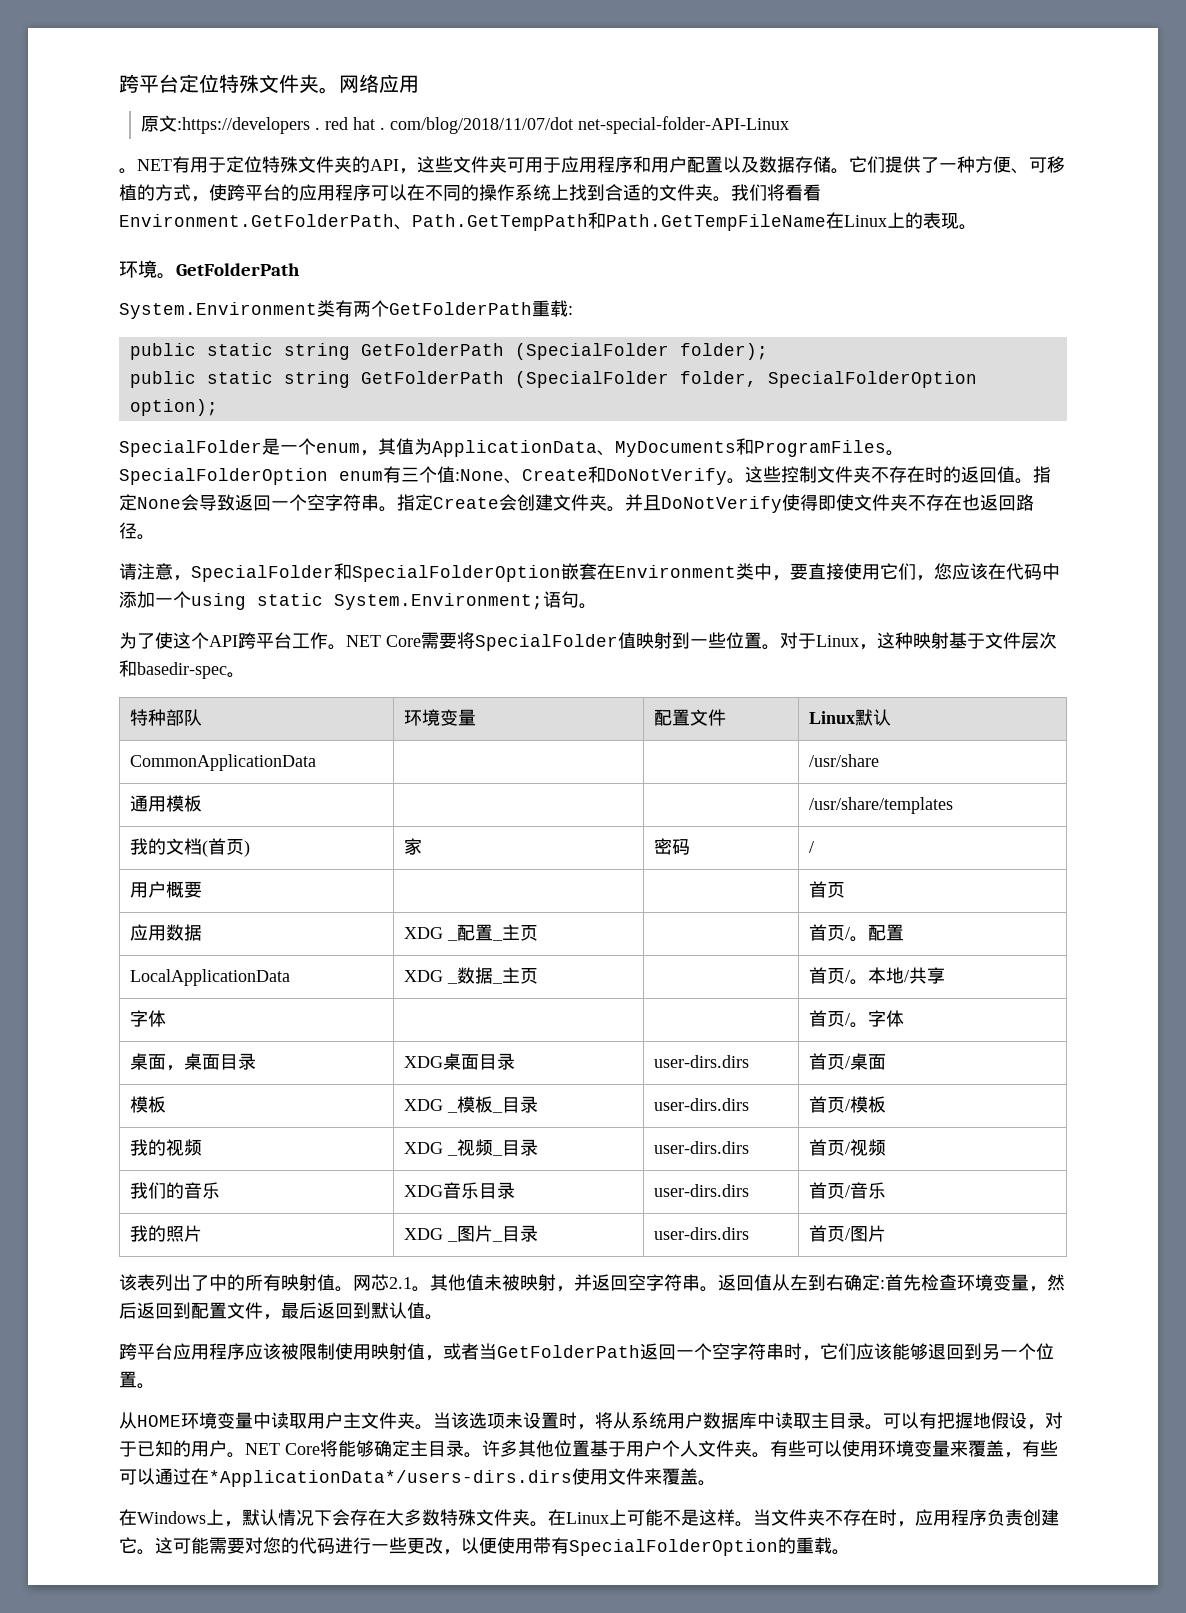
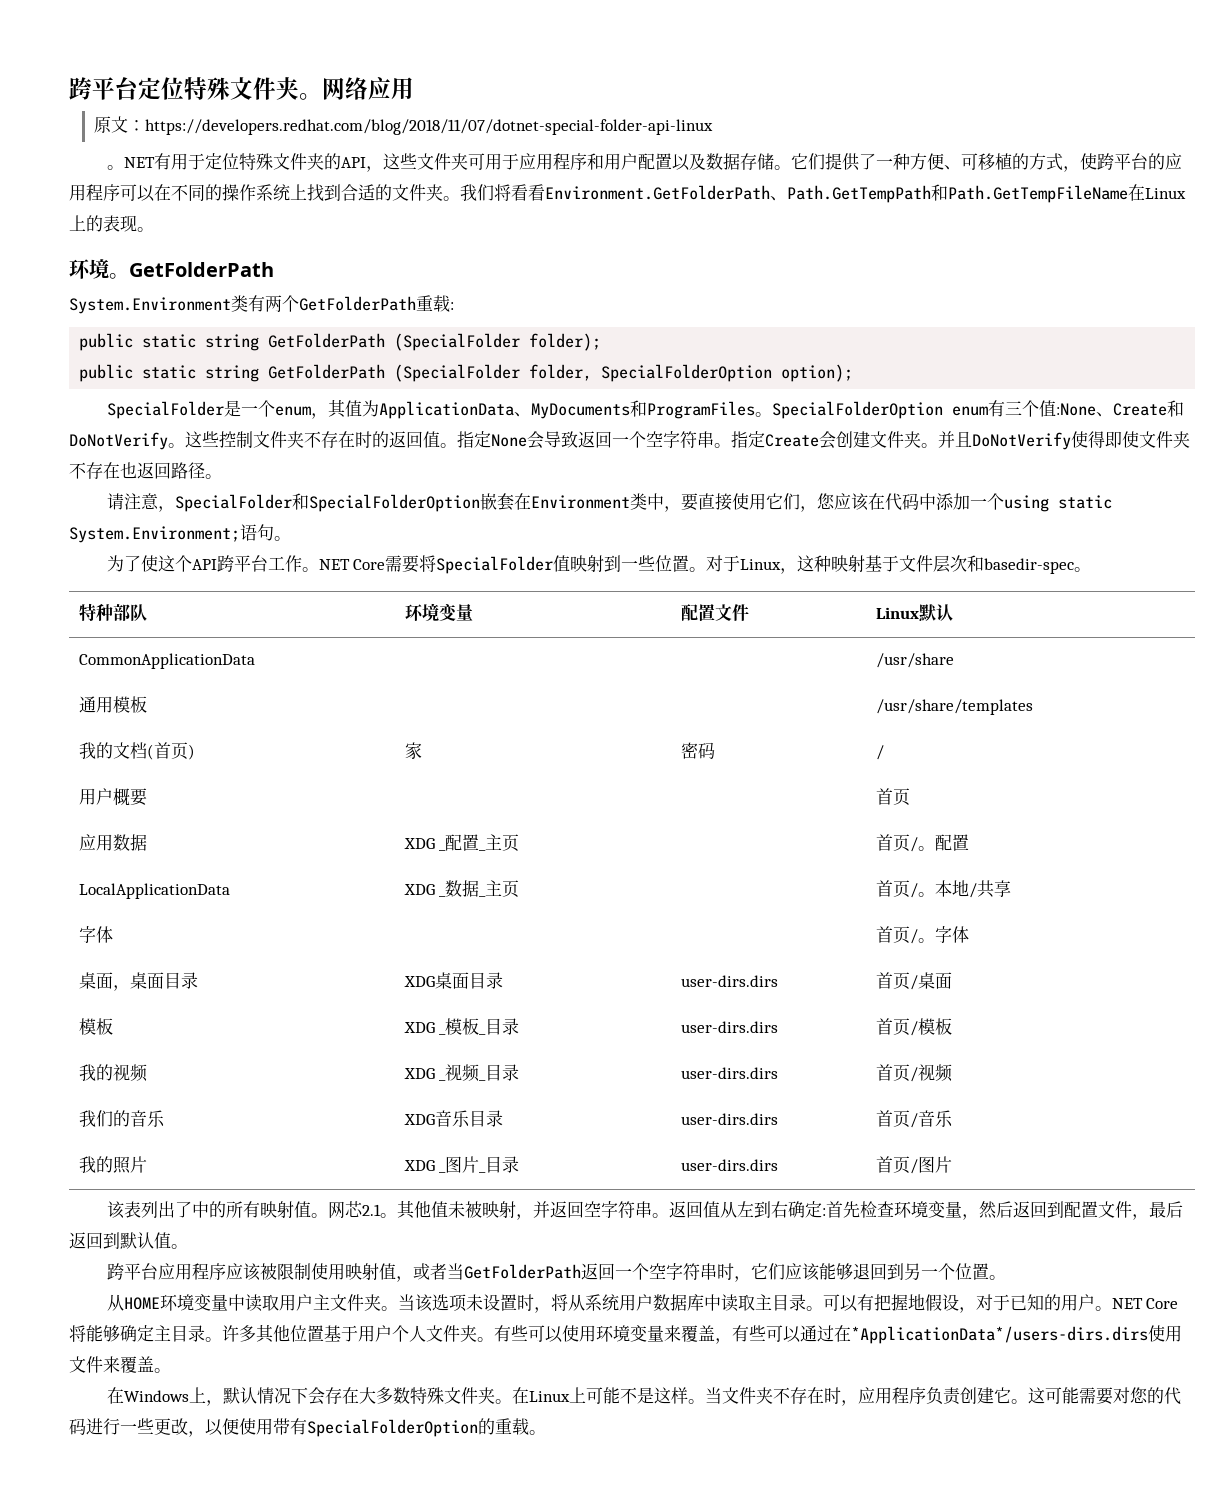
- 原文:https://developers . red hat . com/blog/2018/11/07/dot net-special-folder-API-Linux
+ 原文：https://developers.redhat.com/blog/2018/11/07/dotnet-special-folder-api-linux

